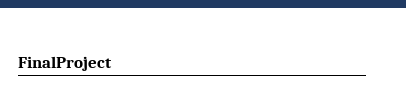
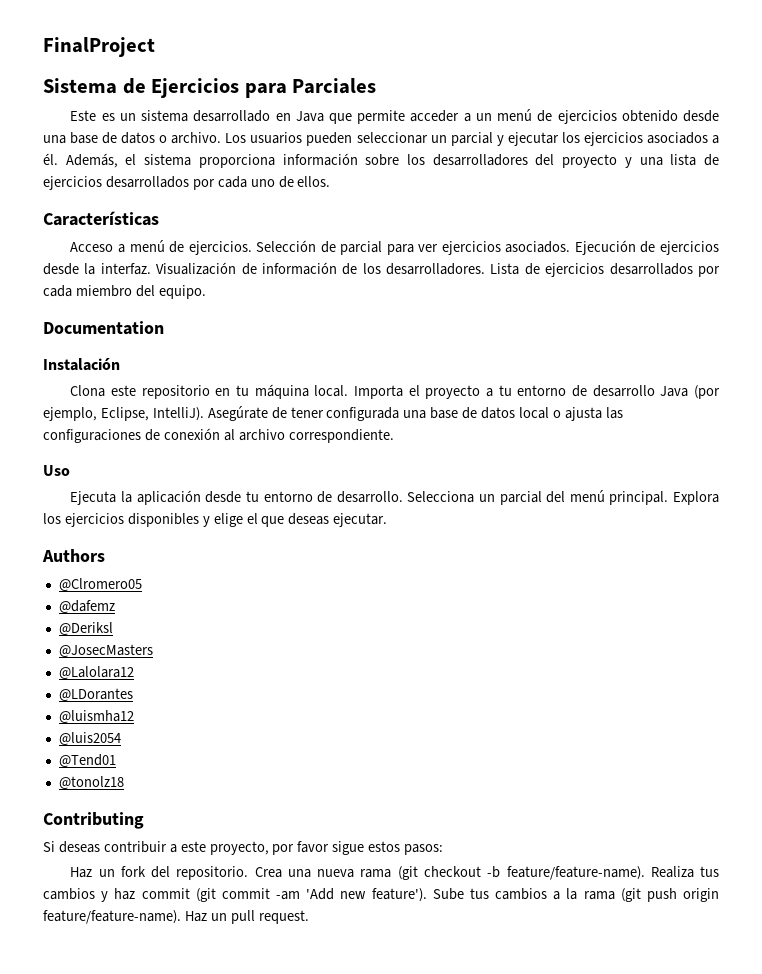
+ Sistema de Ejercicios para Parciales
+ Este es un sistema desarrollado en Java que permite acceder a un menú de ejercicios obtenido desde una base de datos o archivo. Los usuarios pueden seleccionar un parcial y ejecutar los ejercicios asociados a él. Además, el sistema proporciona información sobre los desarrolladores del proyecto y una lista de ejercicios desarrollados por cada uno de ellos.
+ Características
+ Acceso a menú de ejercicios. Selección de parcial para ver ejercicios asociados. Ejecución de ejercicios desde la interfaz. Visualización de información de los desarrolladores. Lista de ejercicios desarrollados por cada miembro del equipo.
+ Documentation
+ Instalación
+ Clona este repositorio en tu máquina local. Importa el proyecto a tu entorno de desarrollo Java (por ejemplo, Eclipse, IntelliJ). Asegúrate de tener configurada una base de datos local o ajusta las configuraciones de conexión al archivo correspondiente.
+ Uso
+ Ejecuta la aplicación desde tu entorno de desarrollo. Selecciona un parcial del menú principal. Explora los ejercicios disponibles y elige el que deseas ejecutar.
+ Authors
+ @Clromero05
+ @dafemz
+ @Deriksl
+ @JosecMasters
+ @Lalolara12
+ @LDorantes
+ @luismha12
+ @luis2054
+ @Tend01
+ @tonolz18
+ Contributing
+ Si deseas contribuir a este proyecto, por favor sigue estos pasos:
+ Haz un fork del repositorio. Crea una nueva rama (git checkout -b feature/feature-name). Realiza tus cambios y haz commit (git commit -am 'Add new feature'). Sube tus cambios a la rama (git push origin feature/feature-name). Haz un pull request.

